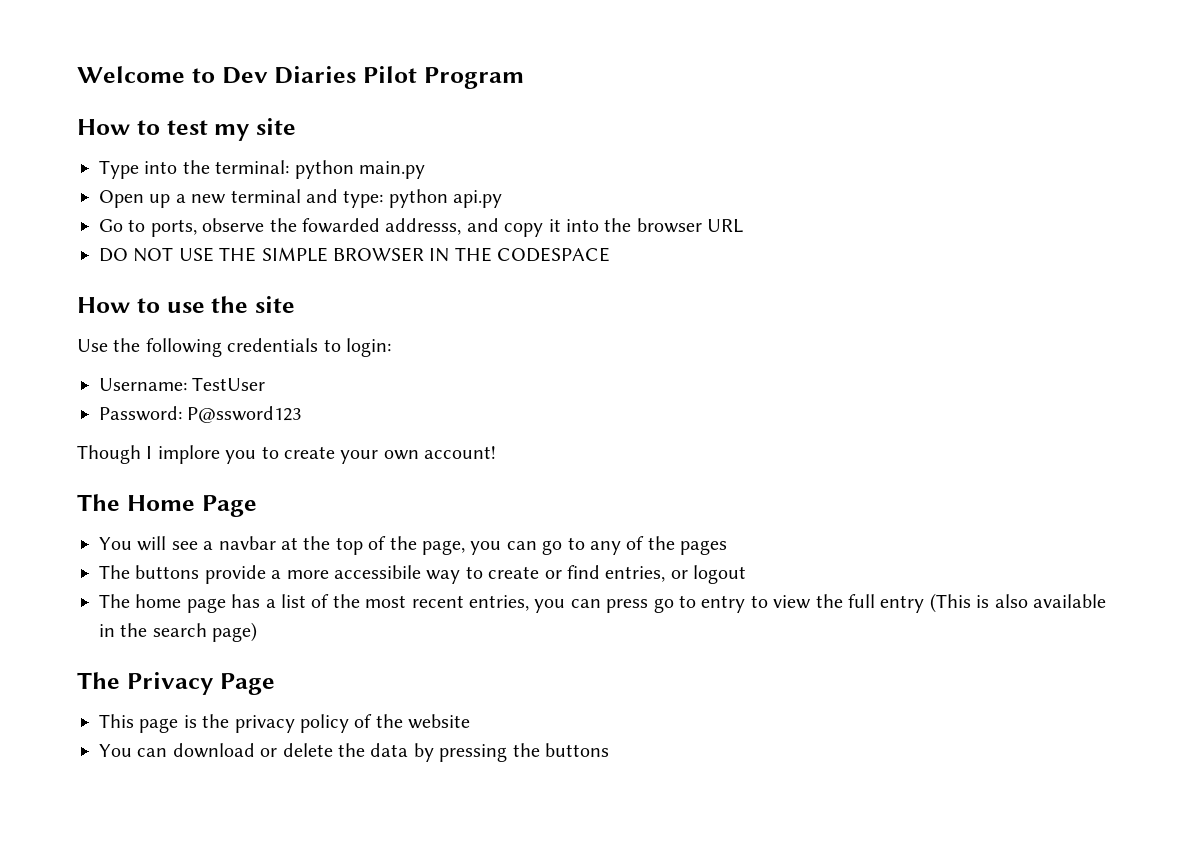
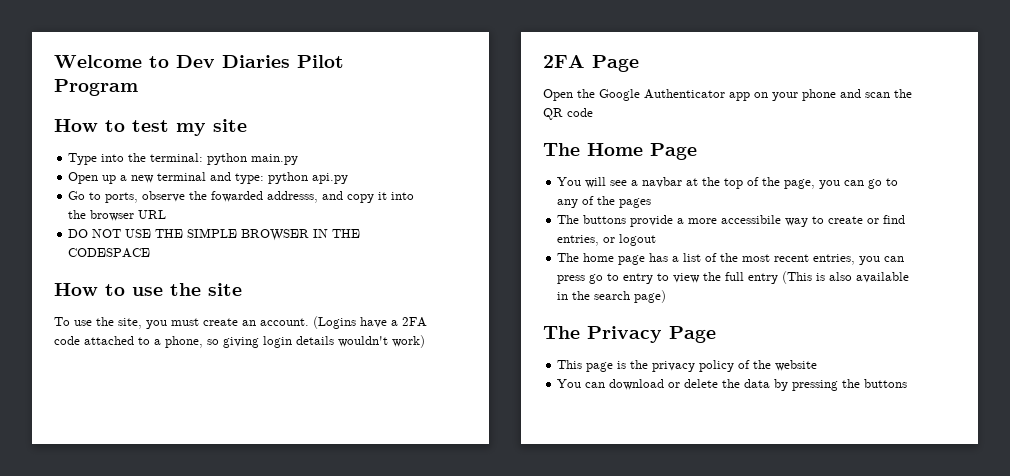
- Use the following credentials to login:
- Username: TestUser
- Password: P@ssword123
- Though I implore you to create your own account!
+ To use the site, you must create an account. (Logins have a 2FA code attached to a phone, so giving login details wouldn't work)
+ 2FA Page
+ Open the Google Authenticator app on your phone and scan the QR code

